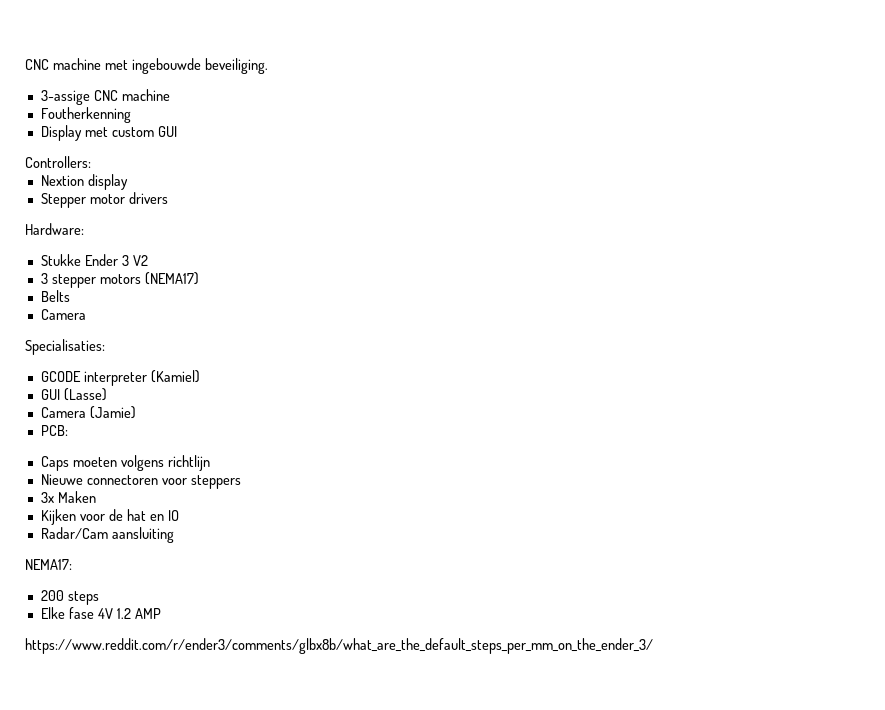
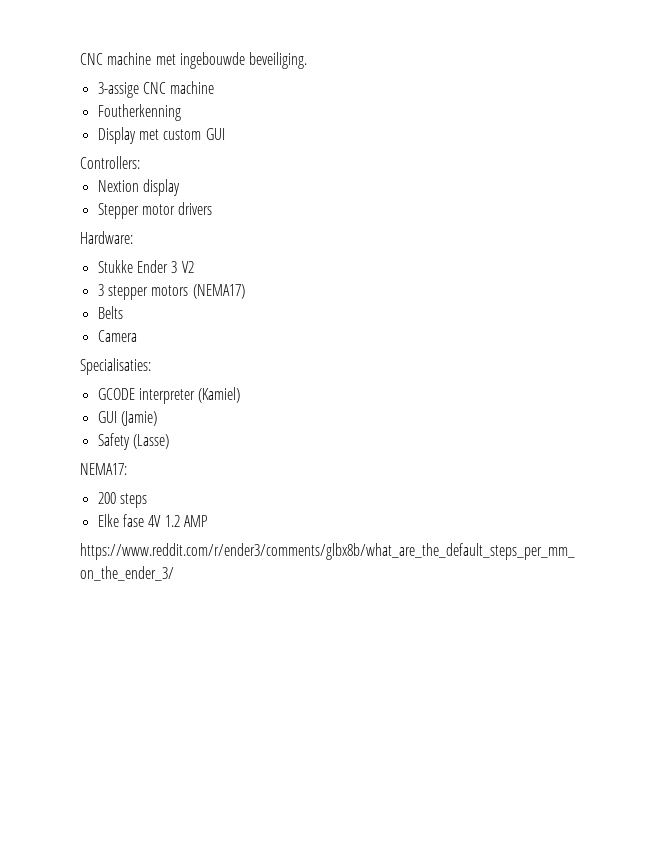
- GUI (Lasse)
- Camera (Jamie)
+ GUI (Jamie)
- PCB:
- Caps moeten volgens richtlijn
- Nieuwe connectoren voor steppers
- 3x Maken
- Kijken voor de hat en IO
- Radar/Cam aansluiting
+ Safety (Lasse)

